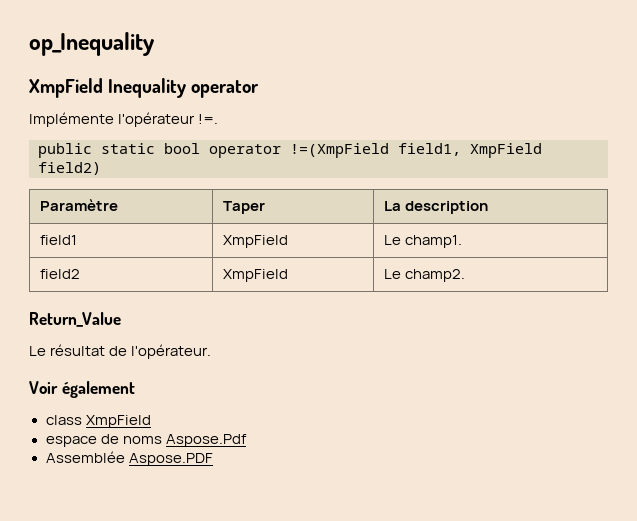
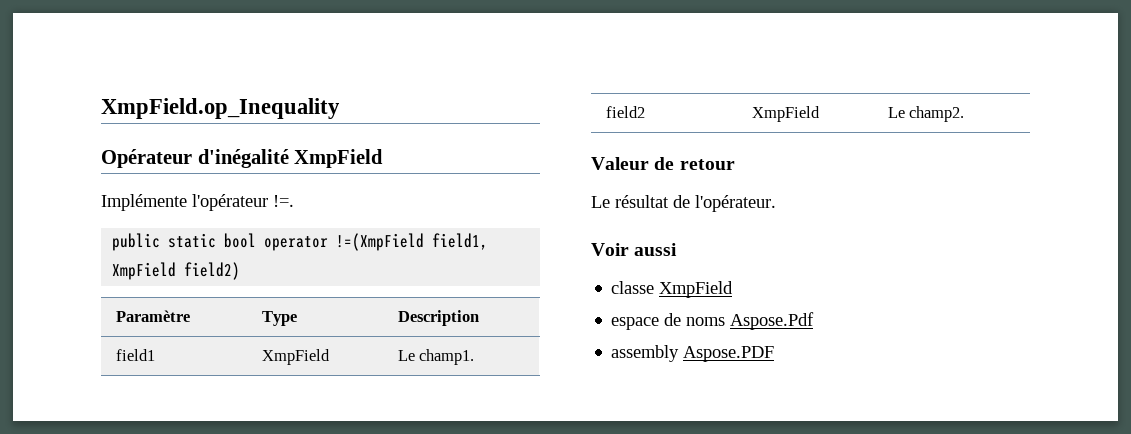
- op_Inequality
- XmpField Inequality operator
+ XmpField.op_Inequality
+ Opérateur d'inégalité XmpField
- Paramètre | Taper | La description
+ Paramètre | Type | Description
- Return_Value
+ Valeur de retour
- Voir également
- class XmpField
+ Voir aussi
+ classe XmpField
- Assemblée Aspose.PDF
+ assembly Aspose.PDF

